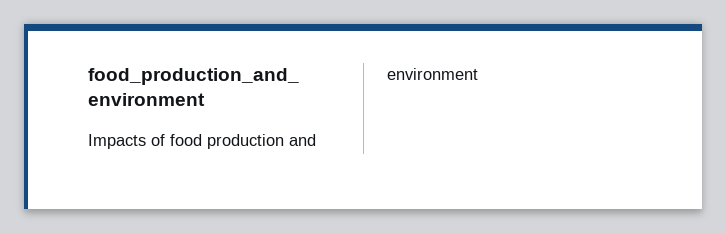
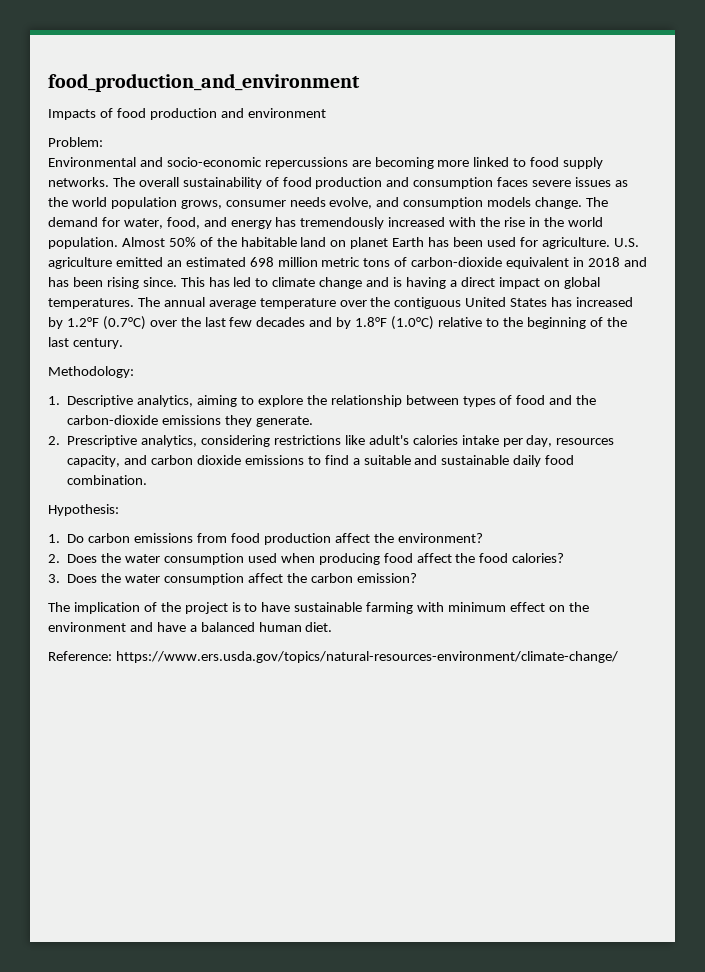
+ Problem:
+ Environmental and socio-economic repercussions are becoming more linked to food supply networks. The overall sustainability of food production and consumption faces severe issues as the world population grows, consumer needs evolve, and consumption models change. The demand for water, food, and energy has tremendously increased with the rise in the world population. Almost 50% of the habitable land on planet Earth has been used for agriculture. U.S. agriculture emitted an estimated 698 million metric tons of carbon-dioxide equivalent in 2018 and has been rising since. This has led to climate change and is having a direct impact on global temperatures. The annual average temperature over the contiguous United States has increased by 1.2°F (0.7°C) over the last few decades and by 1.8°F (1.0°C) relative to the beginning of the last century.
+ Methodology:
+ 1. Descriptive analytics, aiming to explore the relationship between types of food and the carbon-dioxide emissions they generate.
+ 2. Prescriptive analytics, considering restrictions like adult's calories intake per day, resources capacity, and carbon dioxide emissions to find a suitable and sustainable daily food combination.
+ Hypothesis:
+ 1. Do carbon emissions from food production affect the environment?
+ 2. Does the water consumption used when producing food affect the food calories?
+ 3. Does the water consumption affect the carbon emission?
+ The implication of the project is to have sustainable farming with minimum effect on the environment and have a balanced human diet.
+ Reference: https://www.ers.usda.gov/topics/natural-resources-environment/climate-change/

